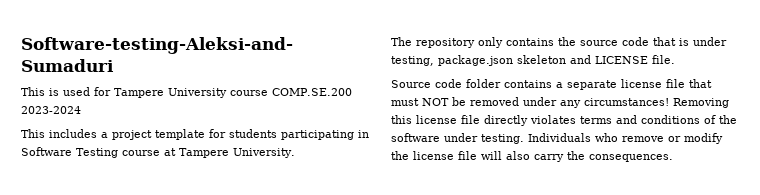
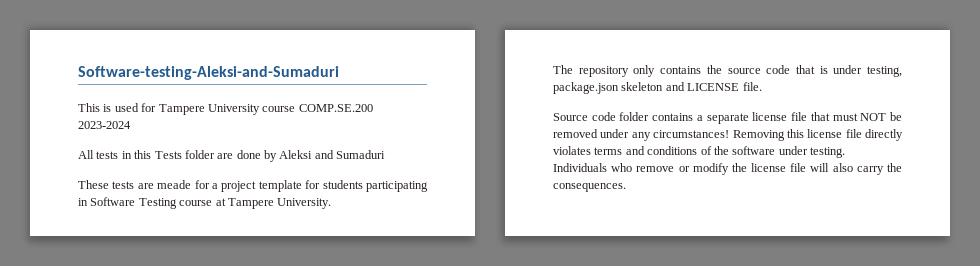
- This includes a project template for students participating in Software Testing course at Tampere University.
+ All tests in this Tests folder are done by Aleksi and Sumaduri
+ These tests are meade for a project template for students participating in Software Testing course at Tampere University.

